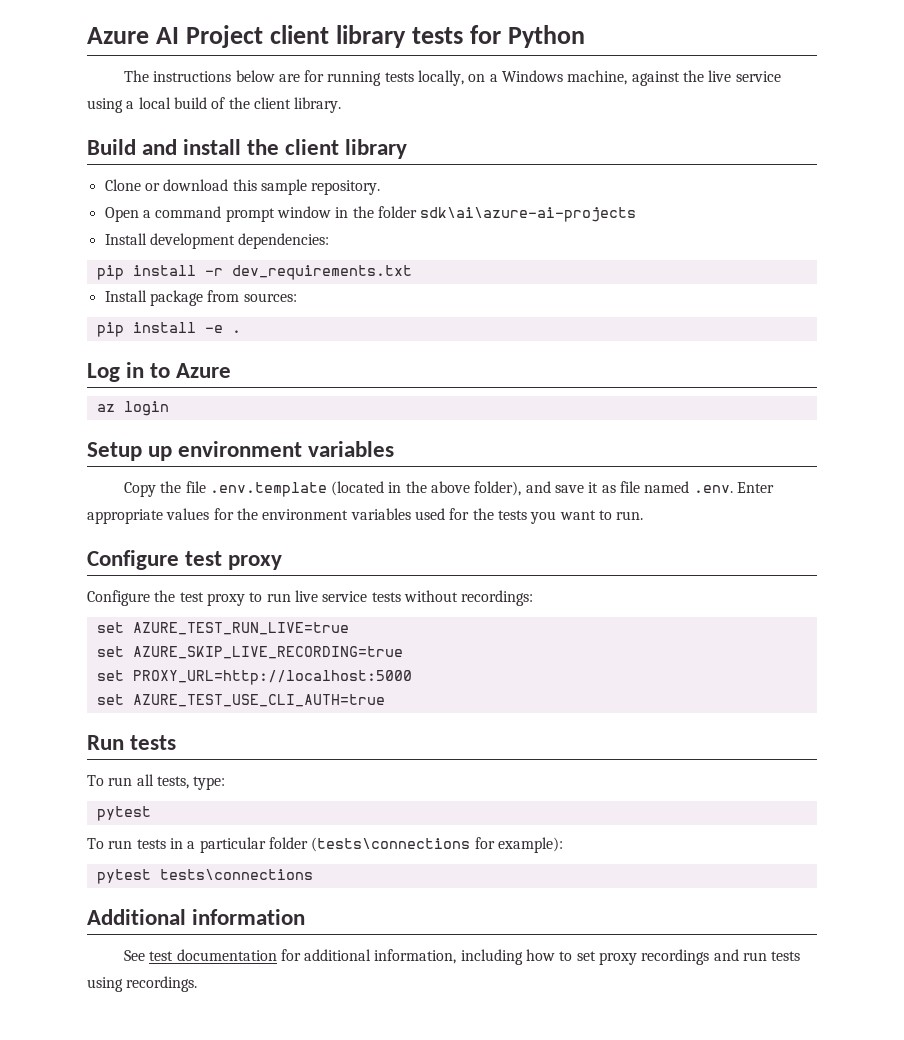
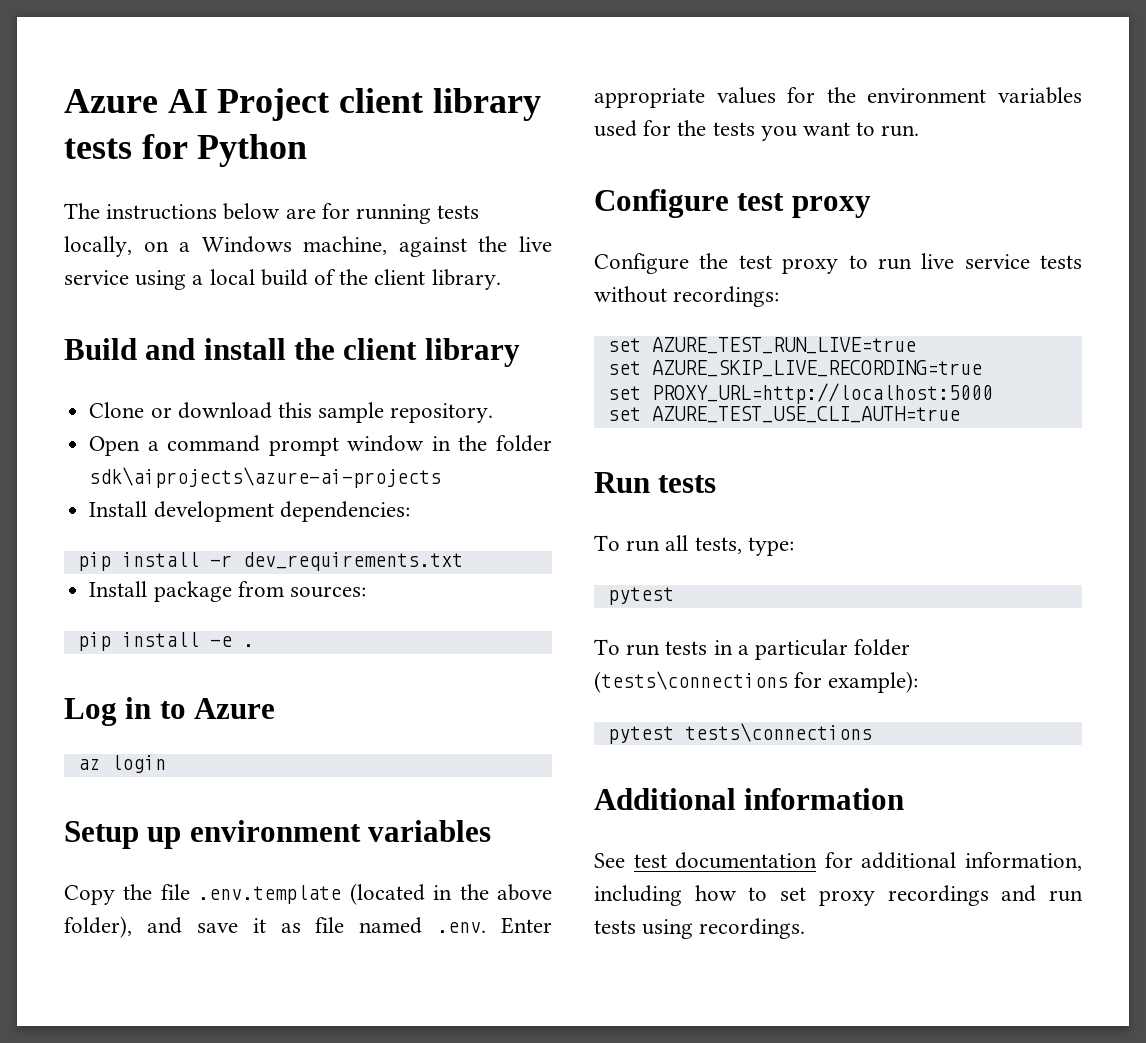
- Open a command prompt window in the folder sdk\ai\azure-ai-projects
+ Open a command prompt window in the folder sdk\aiprojects\azure-ai-projects

